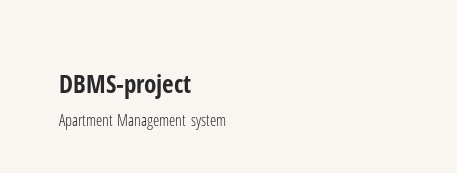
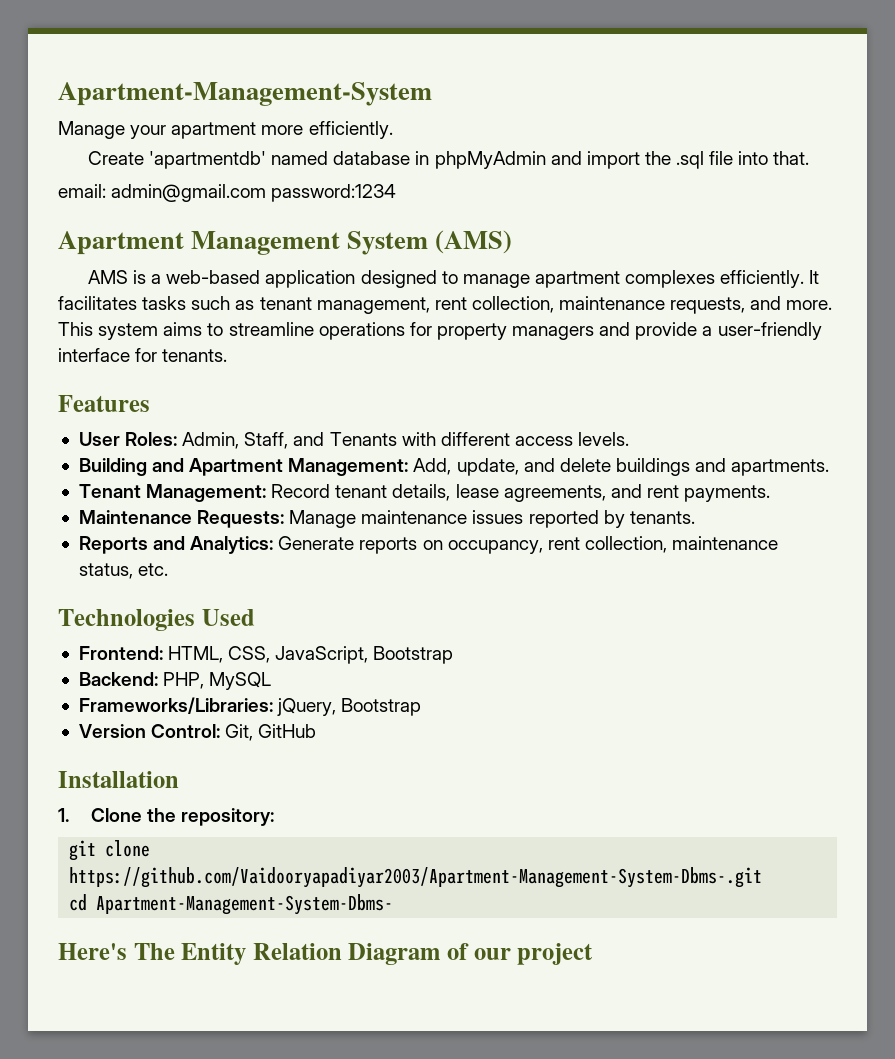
- DBMS-project
- Apartment Management system
+ Apartment-Management-System
+ Manage your apartment more efficiently.
+ Create 'apartmentdb' named database in phpMyAdmin and import the .sql file into that.
+ email: admin@gmail.com password:1234
+ Apartment Management System (AMS)
+ AMS is a web-based application designed to manage apartment complexes efficiently. It facilitates tasks such as tenant management, rent collection, maintenance requests, and more. This system aims to streamline operations for property managers and provide a user-friendly interface for tenants.
+ Features
+ User Roles: Admin, Staff, and Tenants with different access levels.
+ Building and Apartment Management: Add, update, and delete buildings and apartments.
+ Tenant Management: Record tenant details, lease agreements, and rent payments.
+ Maintenance Requests: Manage maintenance issues reported by tenants.
+ Reports and Analytics: Generate reports on occupancy, rent collection, maintenance status, etc.
+ Technologies Used
+ Frontend: HTML, CSS, JavaScript, Bootstrap
+ Backend: PHP, MySQL
+ Frameworks/Libraries: jQuery, Bootstrap
+ Version Control: Git, GitHub
+ Installation
+ 1. Clone the repository:
+ git clone https://github.com/Vaidooryapadiyar2003/Apartment-Management-System-Dbms-.git
+ cd Apartment-Management-System-Dbms-
+ Here's The Entity Relation Diagram of our project

